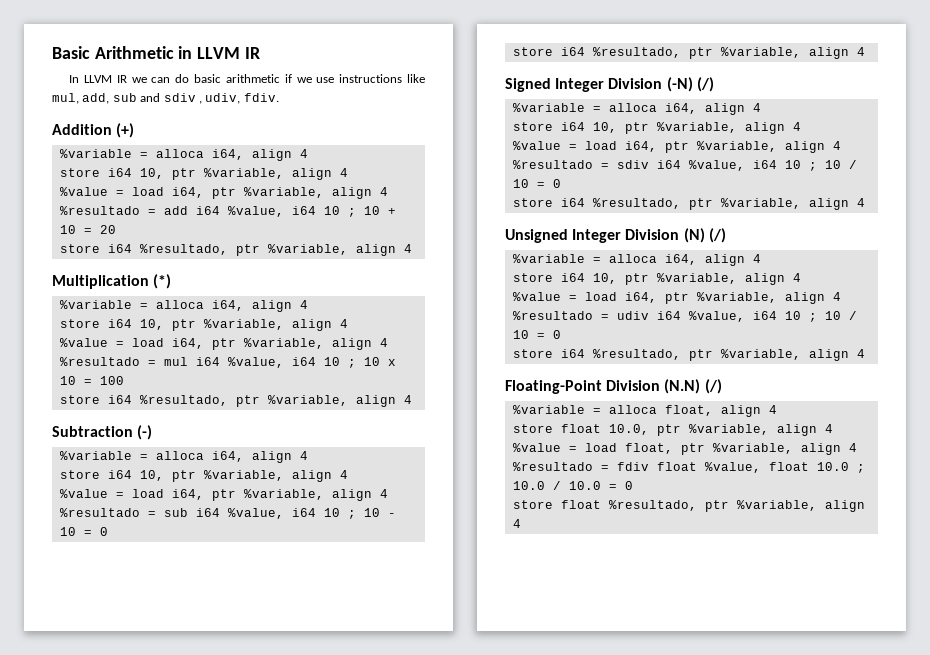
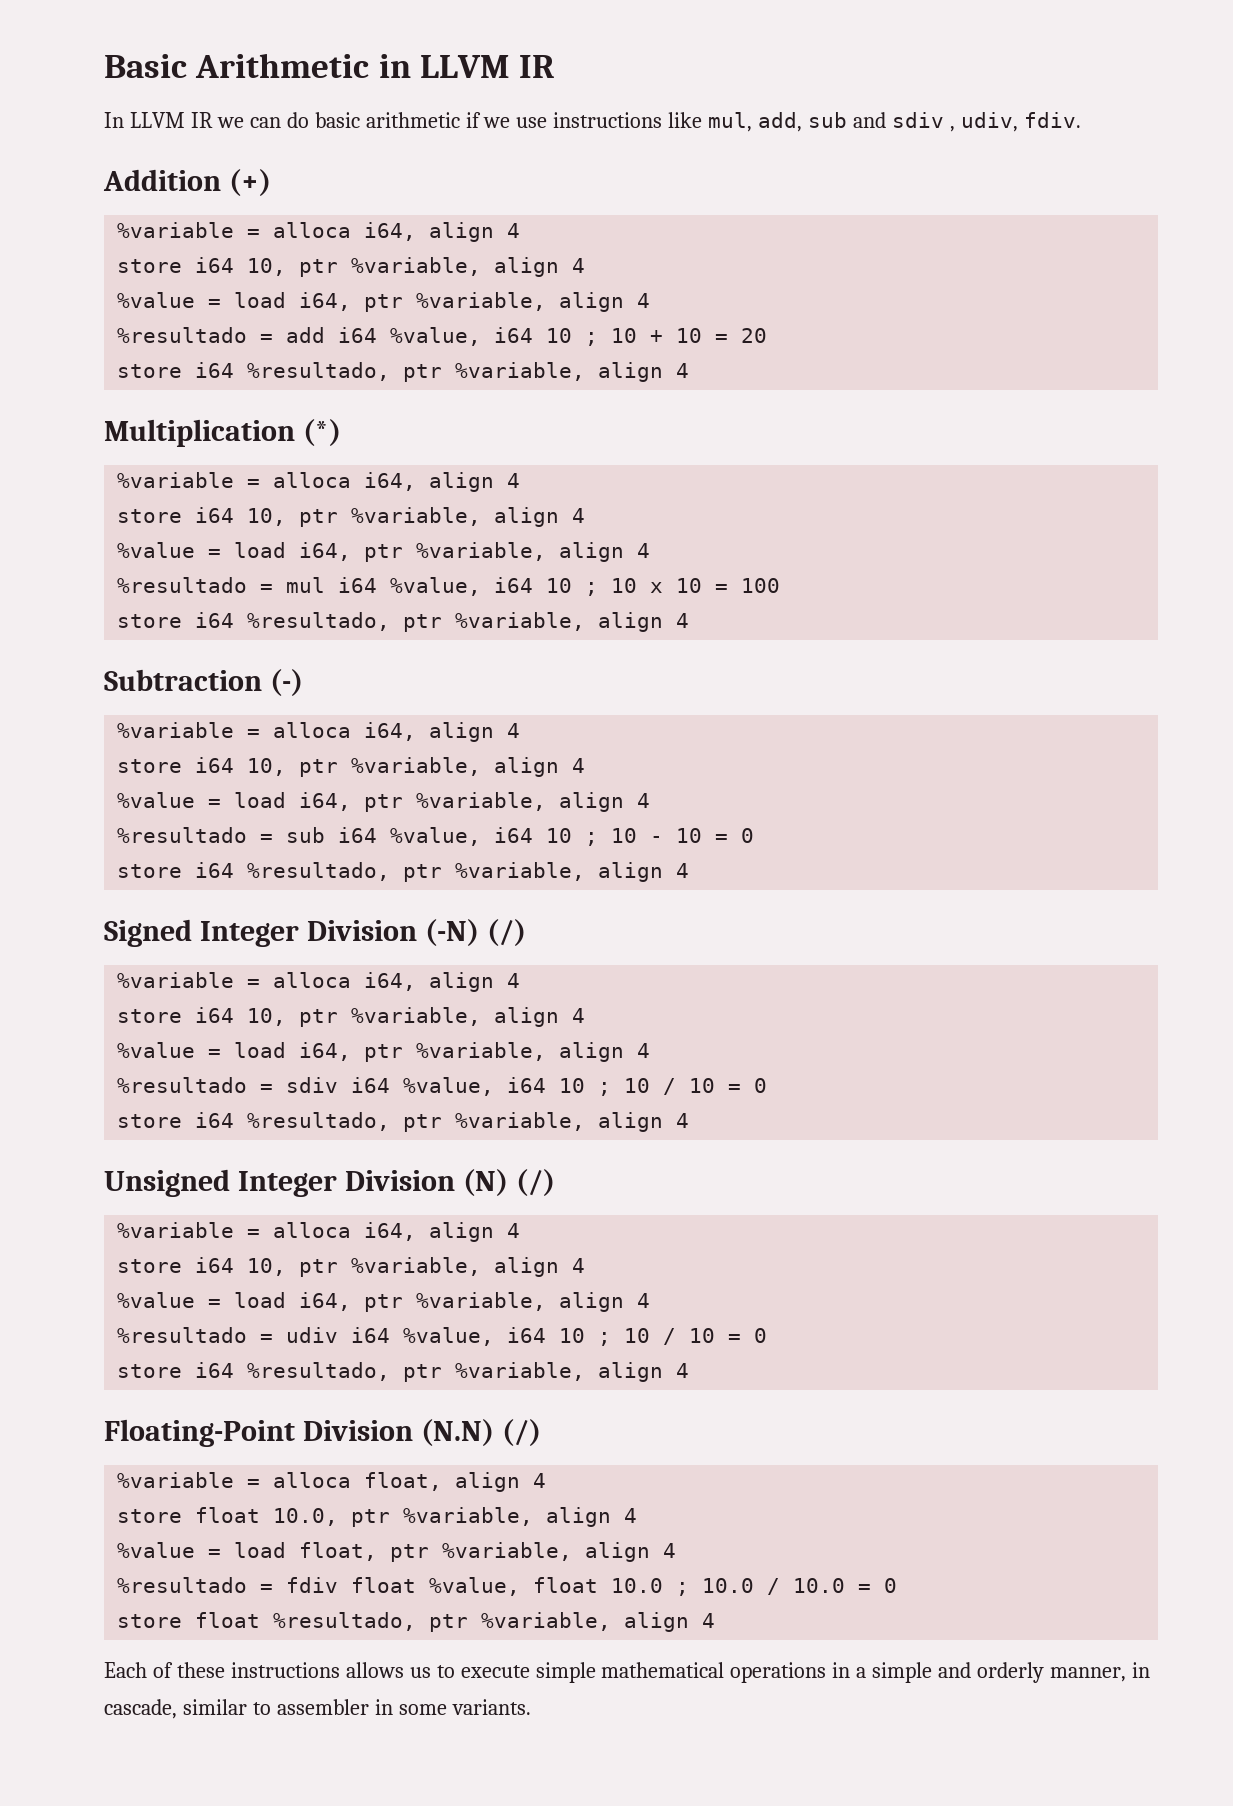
+ Each of these instructions allows us to execute simple mathematical operations in a simple and orderly manner, in cascade, similar to assembler in some variants.

